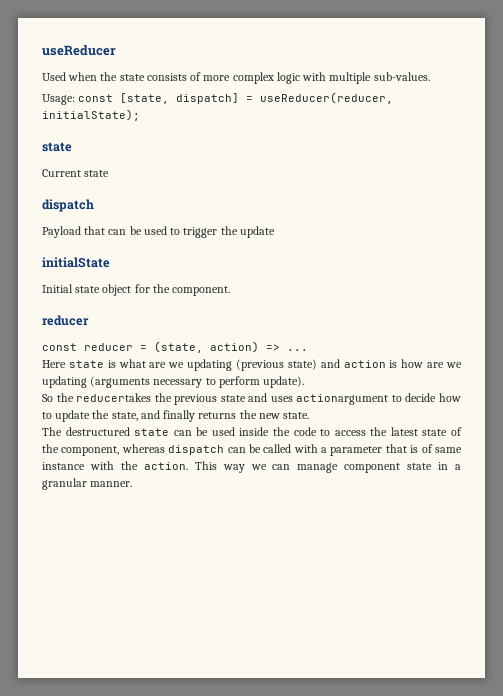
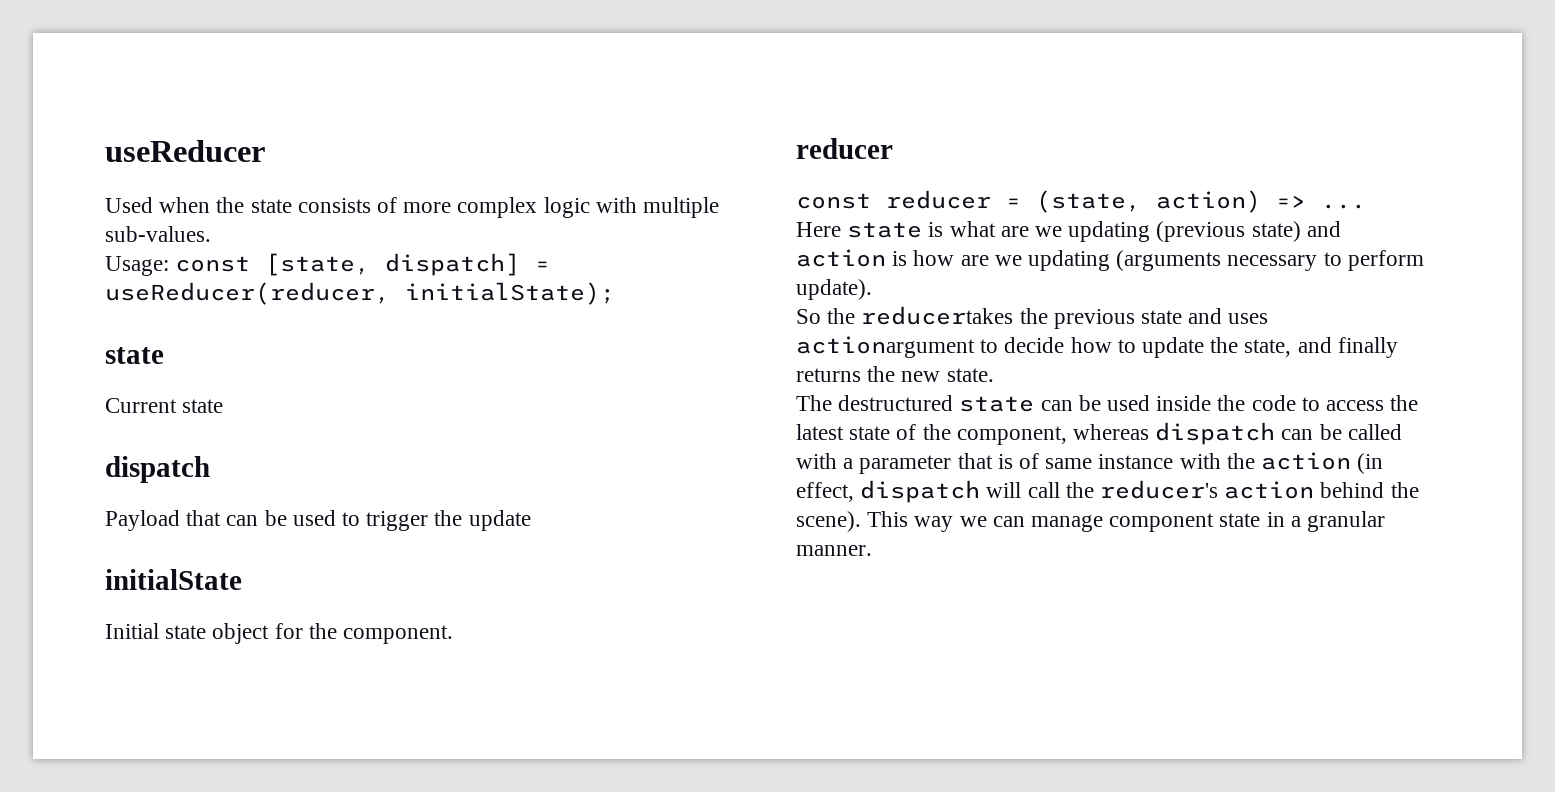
- The destructured state can be used inside the code to access the latest state of the component, whereas dispatch can be called with a parameter that is of same instance with the action.
+ The destructured state can be used inside the code to access the latest state of the component, whereas dispatch can be called with a parameter that is of same instance with the action (in effect, dispatch will call the reducer's action behind the scene).

